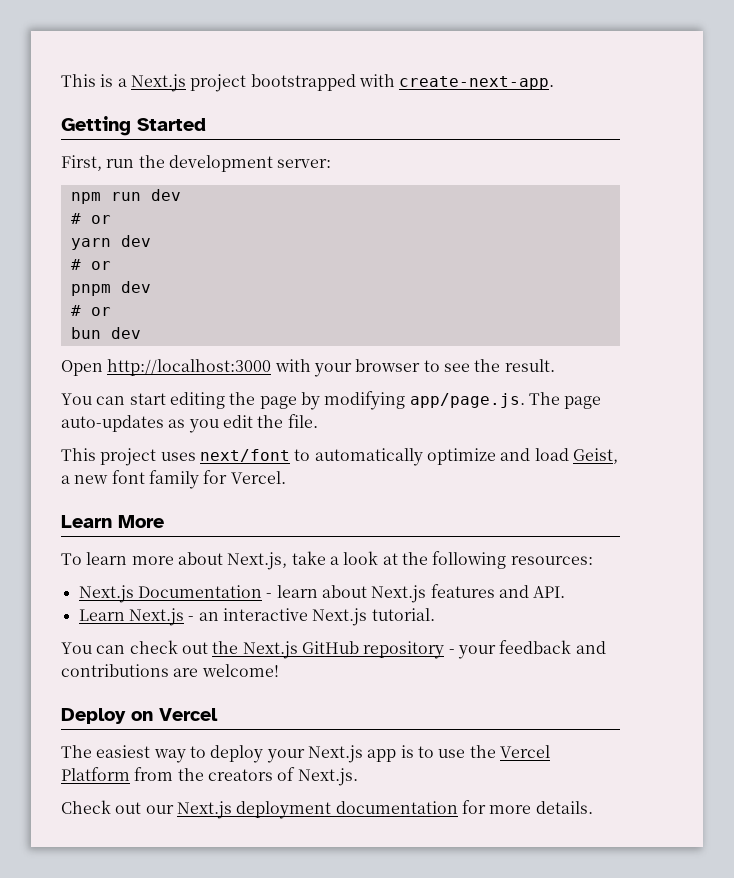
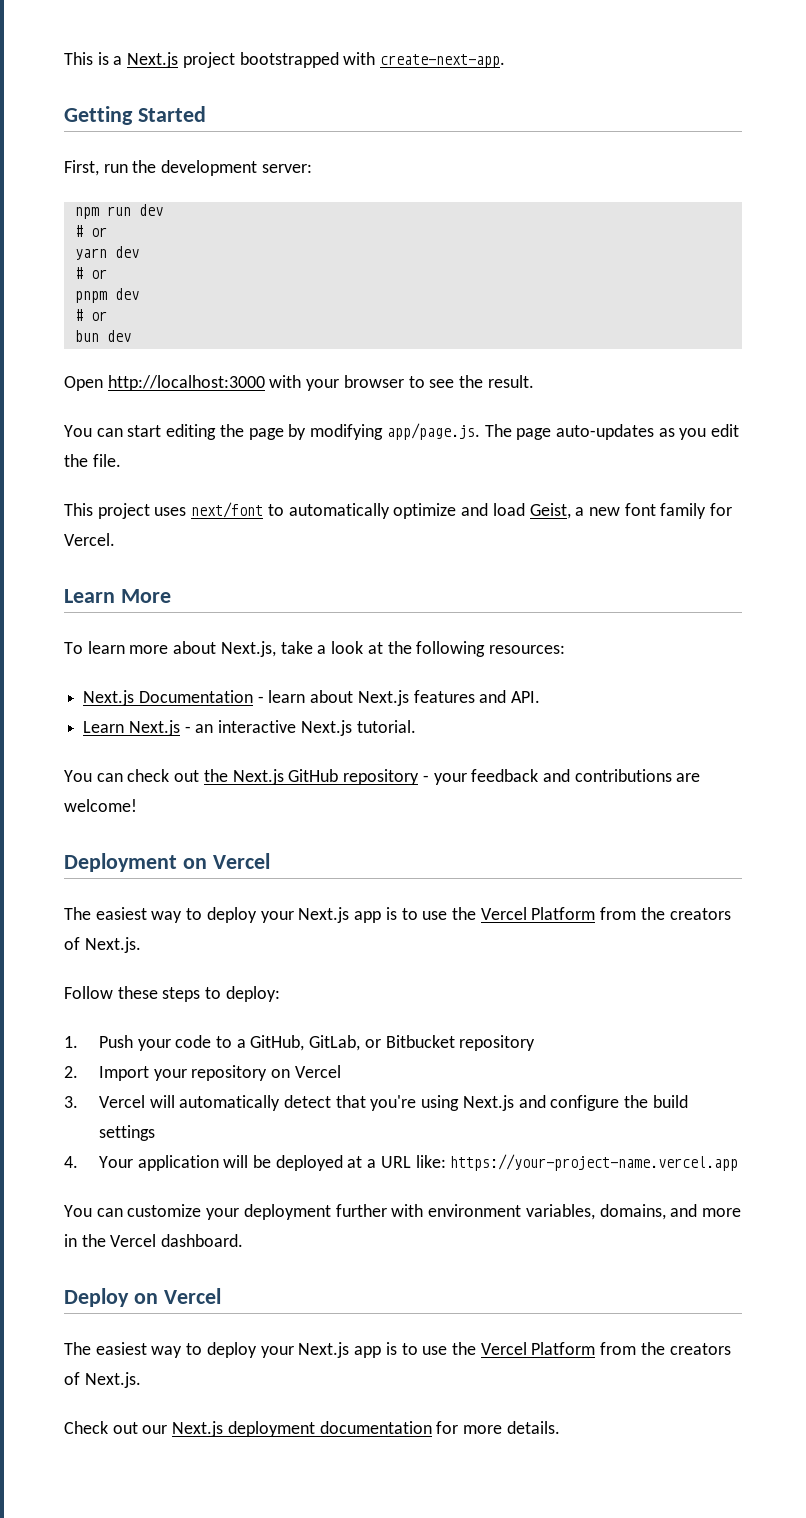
+ Deployment on Vercel
+ The easiest way to deploy your Next.js app is to use the Vercel Platform from the creators of Next.js.
+ Follow these steps to deploy:
+ 1. Push your code to a GitHub, GitLab, or Bitbucket repository
+ 2. Import your repository on Vercel
+ 3. Vercel will automatically detect that you're using Next.js and configure the build settings
+ 4. Your application will be deployed at a URL like: https://your-project-name.vercel.app
+ You can customize your deployment further with environment variables, domains, and more in the Vercel dashboard.

